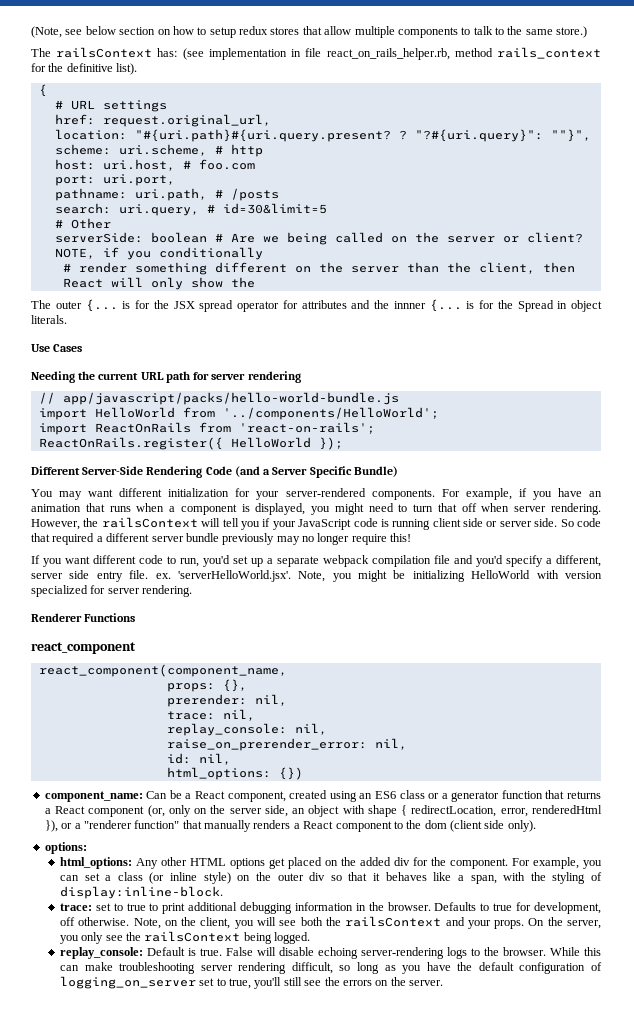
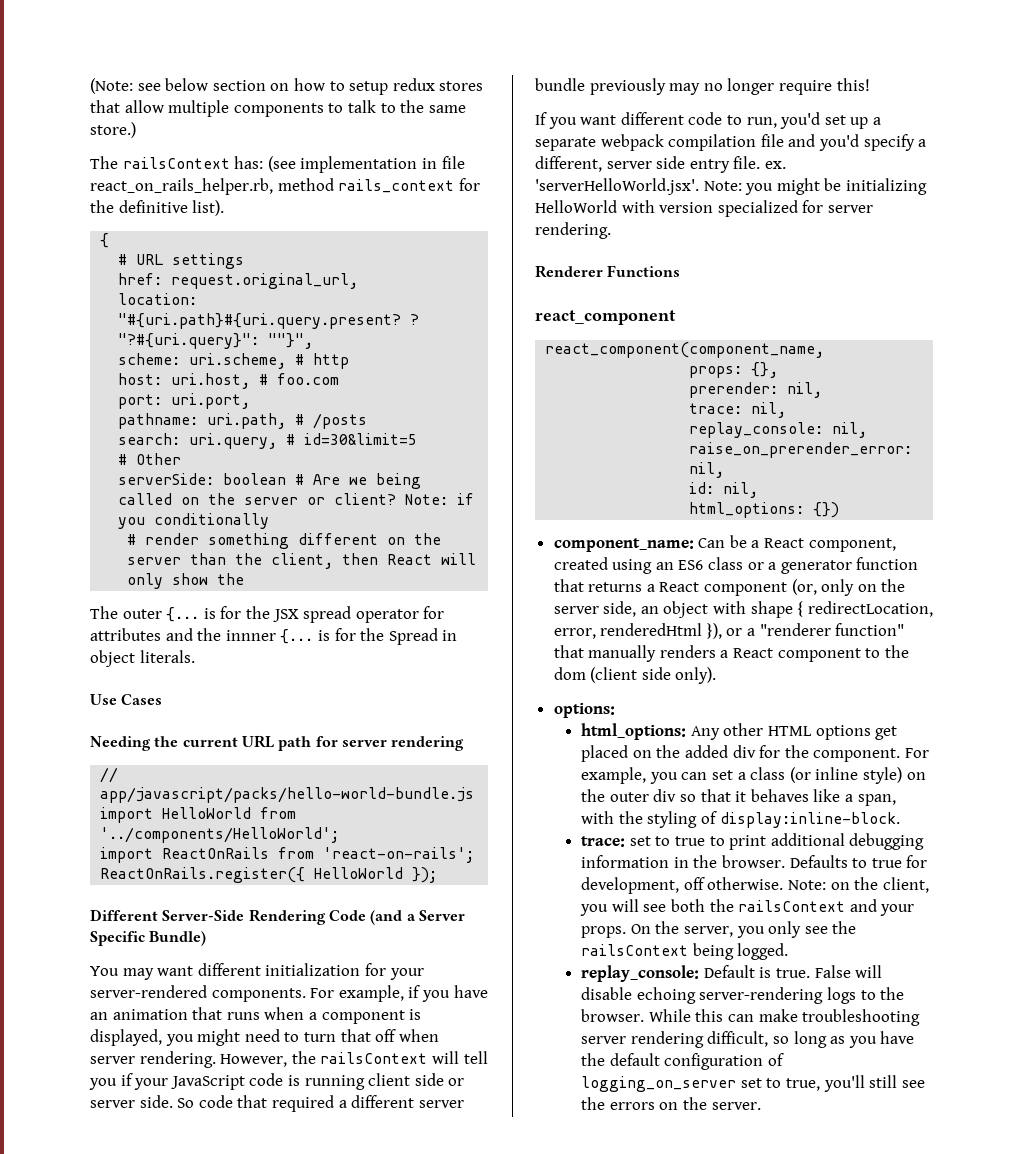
- (Note, see below section on how to setup redux stores that allow multiple components to talk to the same store.)
+ (Note: see below section on how to setup redux stores that allow multiple components to talk to the same store.)
- NOTE, if you conditionally
+ Note: if you conditionally
- 'serverHelloWorld.jsx'. Note, you might be initializing HelloWorld with version specialized for server rendering.
+ 'serverHelloWorld.jsx'. Note: you might be initializing HelloWorld with version specialized for server rendering.
- Note, on the client, you will see both the railsContext and your props.
+ Note: on the client, you will see both the railsContext and your props.

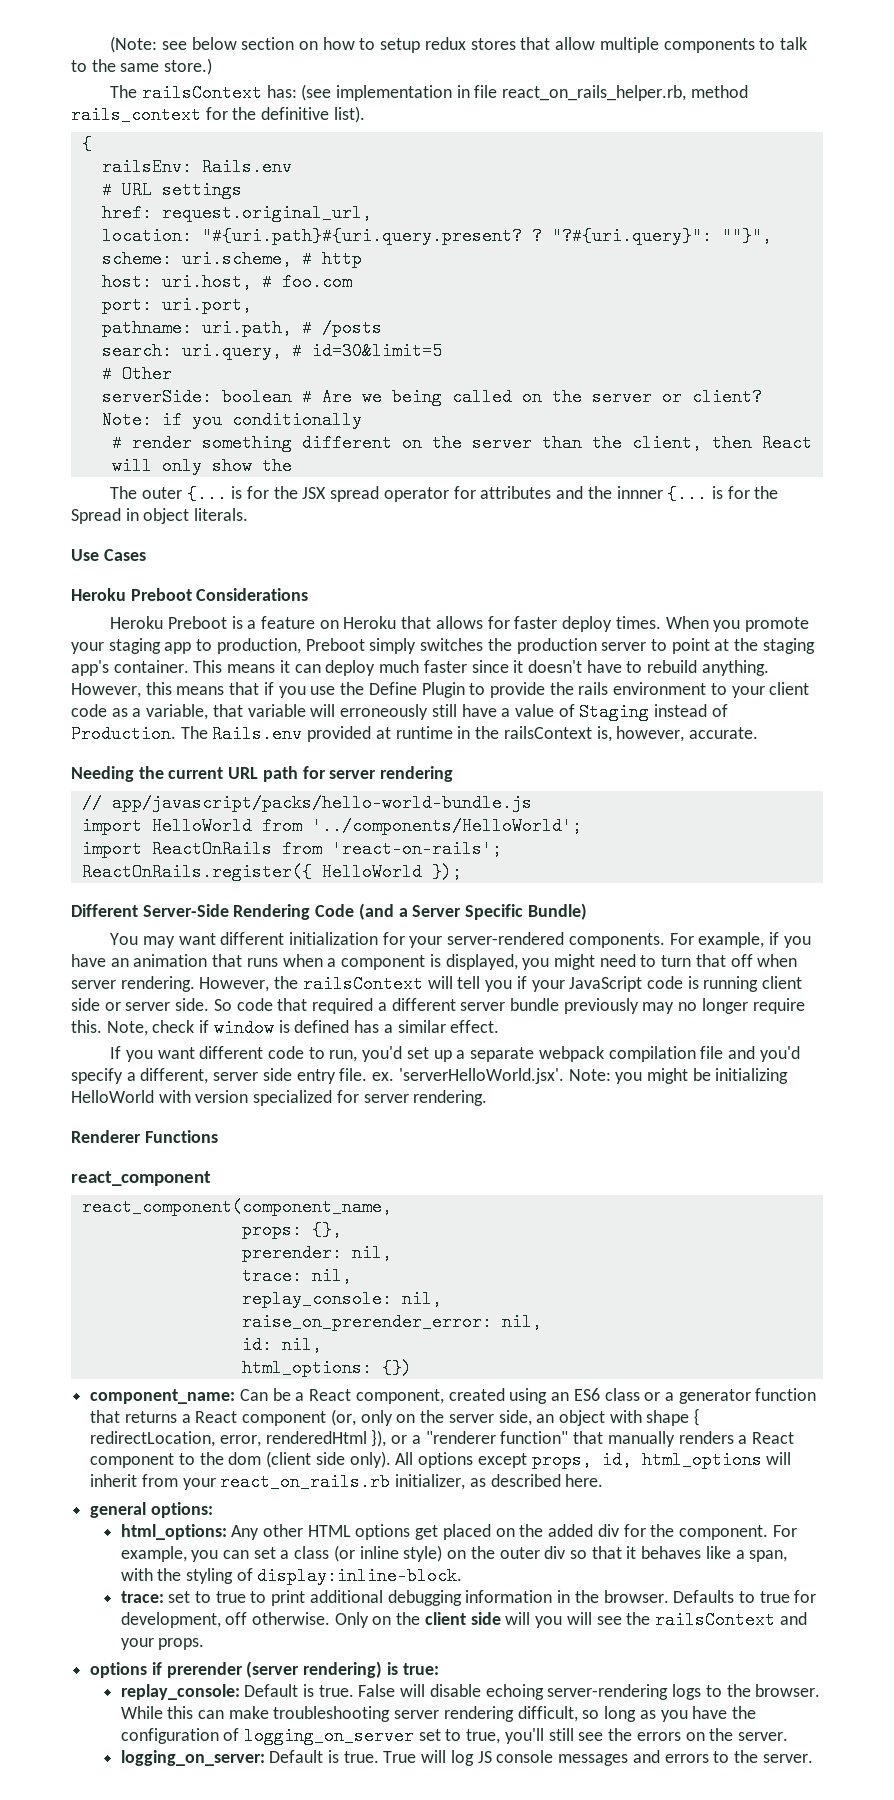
+ railsEnv: Rails.env
+ Heroku Preboot Considerations
+ Heroku Preboot is a feature on Heroku that allows for faster deploy times. When you promote your staging app to production, Preboot simply switches the production server to point at the staging app's container. This means it can deploy much faster since it doesn't have to rebuild anything. However, this means that if you use the Define Plugin to provide the rails environment to your client code as a variable, that variable will erroneously still have a value of Staging instead of Production. The Rails.env provided at runtime in the railsContext is, however, accurate.
- So code that required a different server bundle previously may no longer require this!
+ So code that required a different server bundle previously may no longer require this. Note, check if window is defined has a similar effect.
- component_name: Can be a React component, created using an ES6 class or a generator function that returns a React component (or, only on the server side, an object with shape { redirectLocation, error, renderedHtml }), or a "renderer function" that manually renders a React component to the dom (client side only).
- options:
+ component_name: Can be a React component, created using an ES6 class or a generator function that returns a React component (or, only on the server side, an object with shape { redirectLocation, error, renderedHtml }), or a "renderer function" that manually renders a React component to the dom (client side only). All options except props, id, html_options will inherit from your react_on_rails.rb initializer, as described here.
+ general options:
- Note: on the client, you will see both the railsContext and your props. On the server, you only see the railsContext being logged.
+ Only on the client side will you will see the railsContext and your props.
+ options if prerender (server rendering) is true:
- While this can make troubleshooting server rendering difficult, so long as you have the default configuration of logging_on_server set to true, you'll still see the errors on the server.
+ While this can make troubleshooting server rendering difficult, so long as you have the configuration of logging_on_server set to true, you'll still see the errors on the server.
+ logging_on_server: Default is true. True will log JS console messages and errors to the server.

